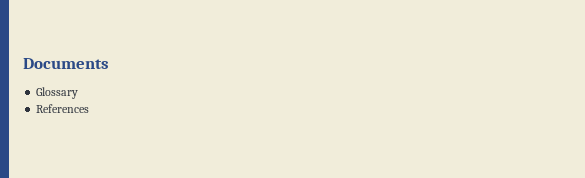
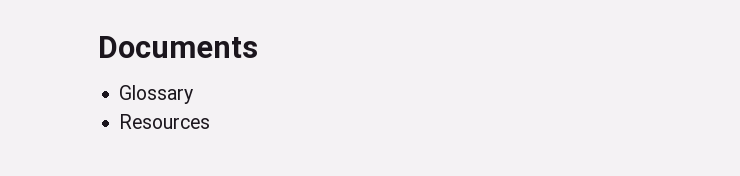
- References
+ Resources

